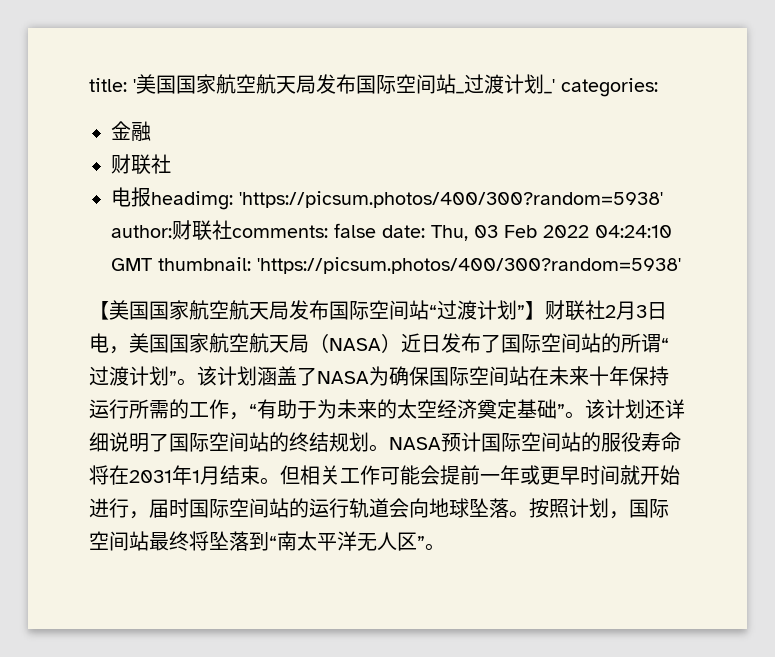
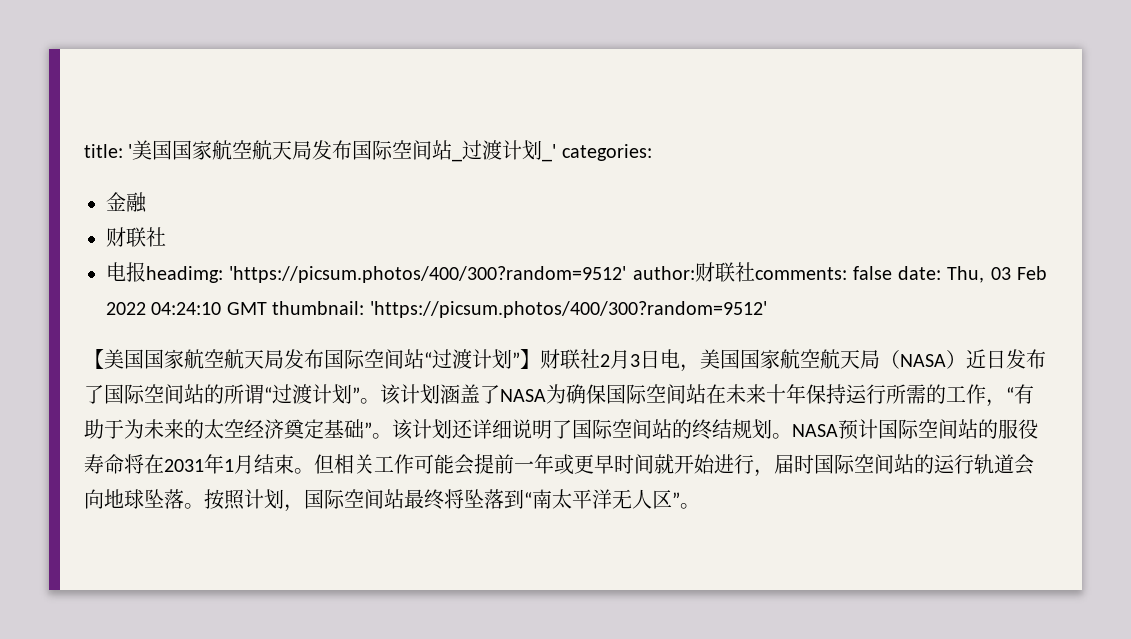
- 电报headimg: 'https://picsum.photos/400/300?random=5938' author:财联社comments: false date: Thu, 03 Feb 2022 04:24:10 GMT thumbnail: 'https://picsum.photos/400/300?random=5938'
+ 电报headimg: 'https://picsum.photos/400/300?random=9512' author:财联社comments: false date: Thu, 03 Feb 2022 04:24:10 GMT thumbnail: 'https://picsum.photos/400/300?random=9512'

